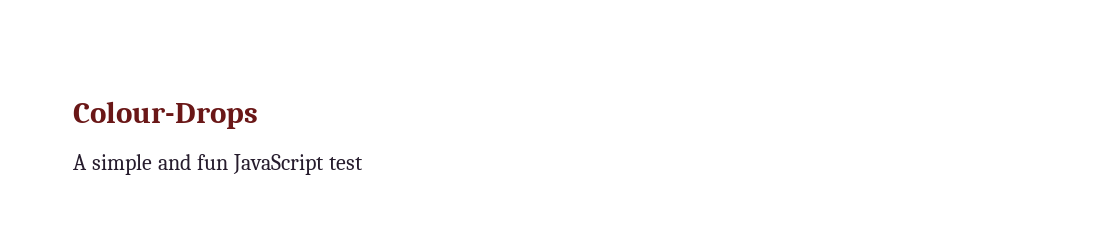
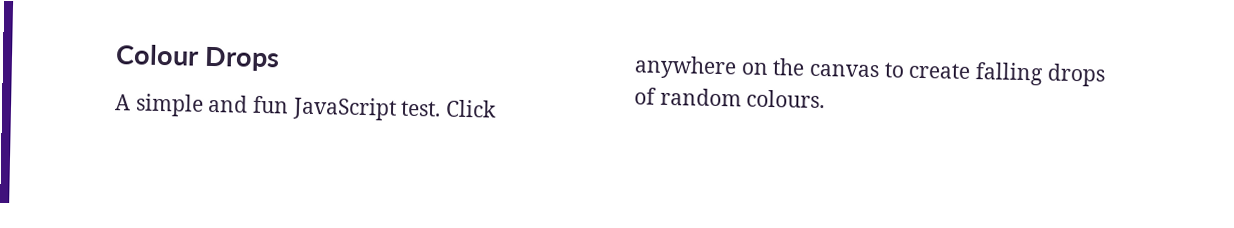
- Colour-Drops
+ Colour Drops
- A simple and fun JavaScript test
+ A simple and fun JavaScript test. Click anywhere on the canvas to create falling drops of random colours.

